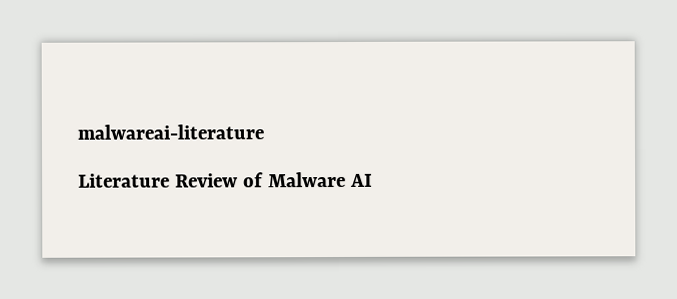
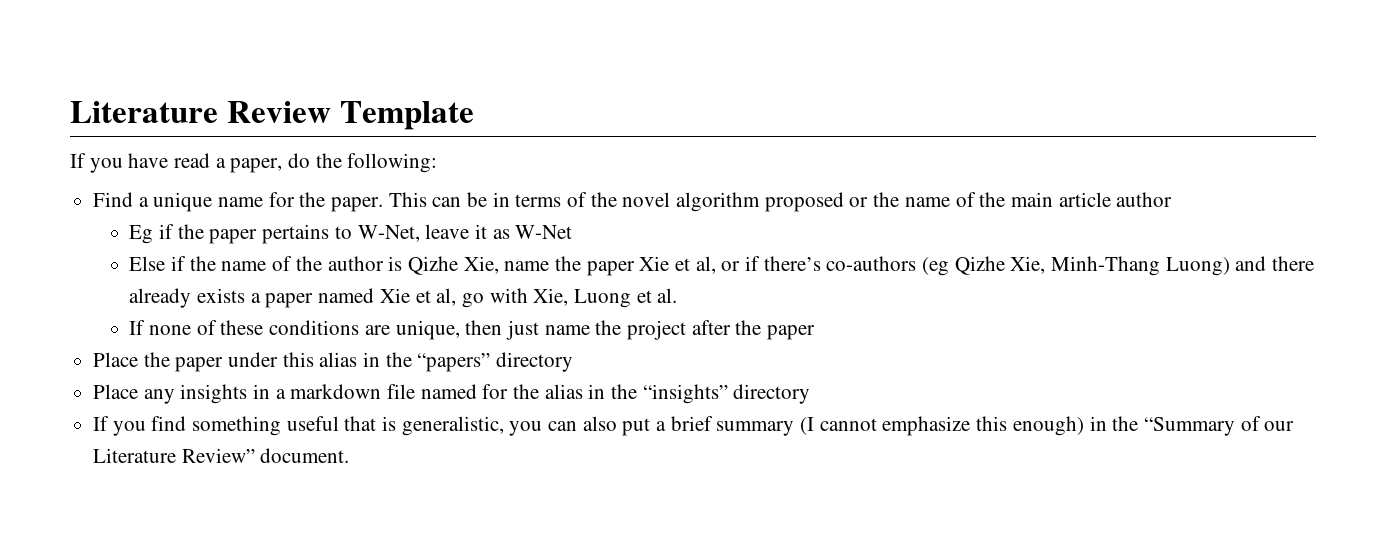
- malwareai-literature
- Literature Review of Malware AI
+ Literature Review Template
+ If you have read a paper, do the following:
+ Find a unique name for the paper. This can be in terms of the novel algorithm proposed or the name of the main article author
+ Eg if the paper pertains to W-Net, leave it as W-Net
+ Else if the name of the author is Qizhe Xie, name the paper Xie et al, or if there’s co-authors (eg Qizhe Xie, Minh-Thang Luong) and there already exists a paper named Xie et al, go with Xie, Luong et al.
+ If none of these conditions are unique, then just name the project after the paper
+ Place the paper under this alias in the “papers” directory
+ Place any insights in a markdown file named for the alias in the “insights” directory
+ If you find something useful that is generalistic, you can also put a brief summary (I cannot emphasize this enough) in the “Summary of our Literature Review” document.

